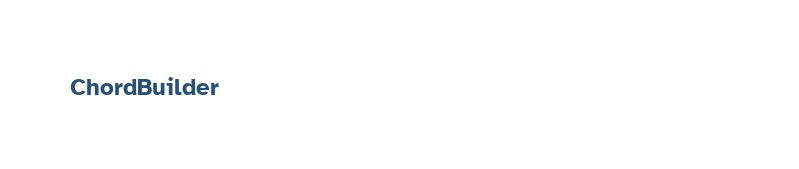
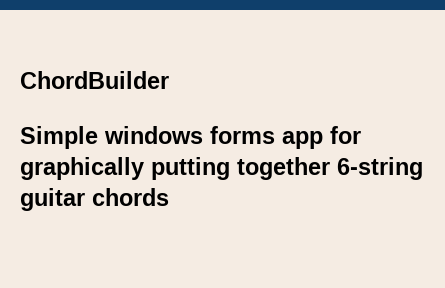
+ Simple windows forms app for graphically putting together 6-string guitar chords

